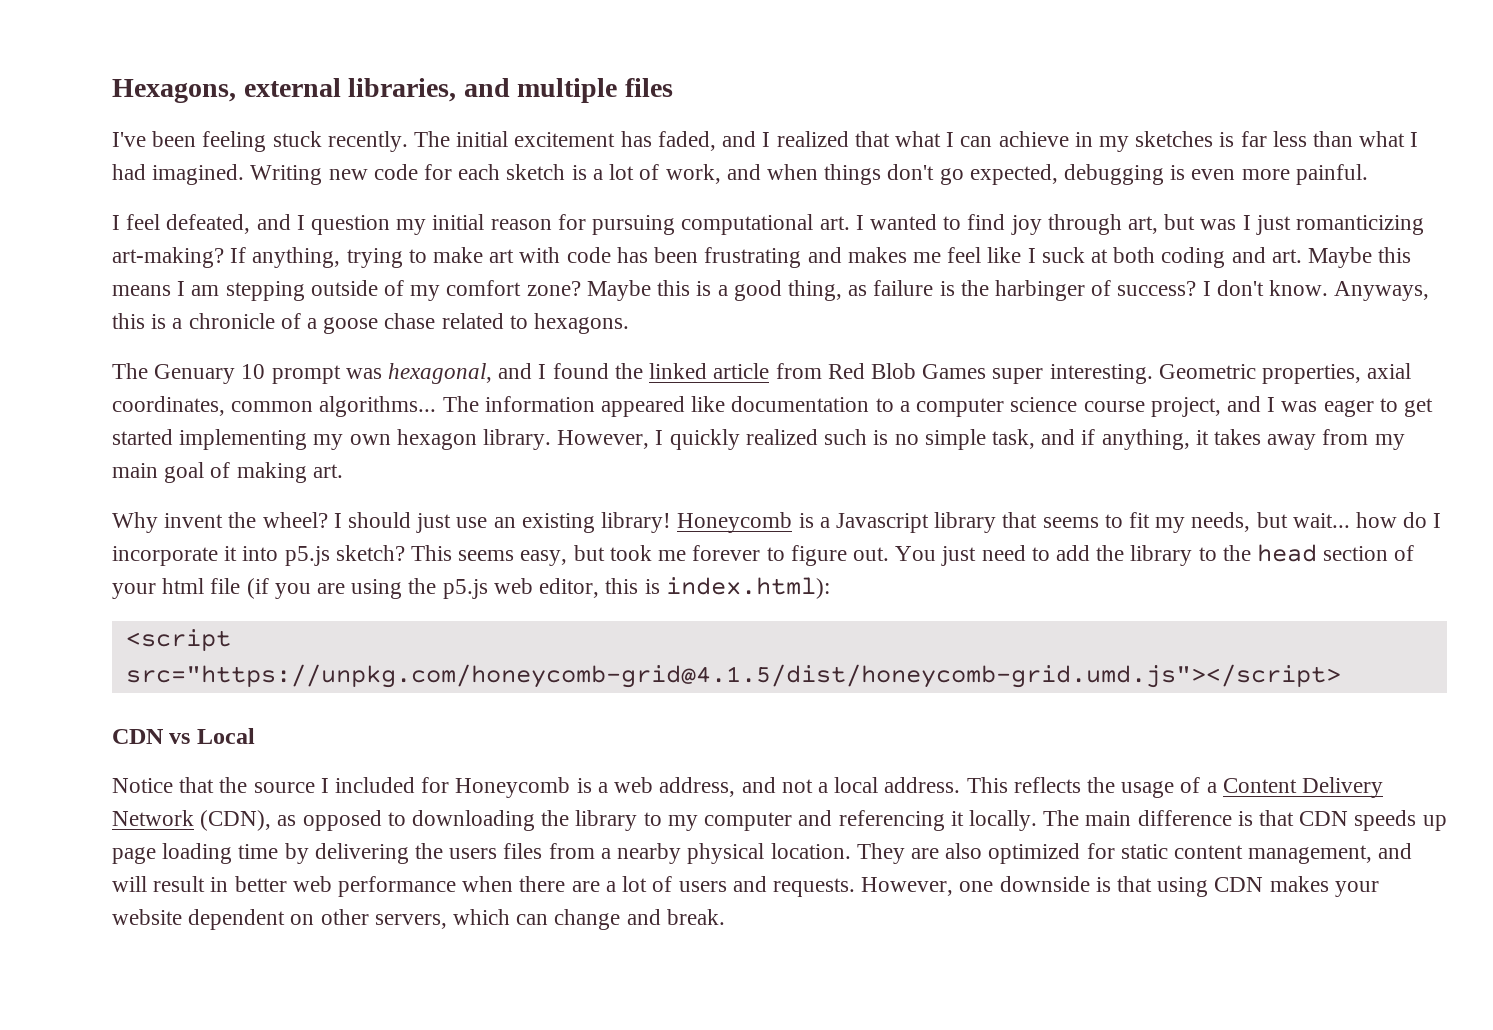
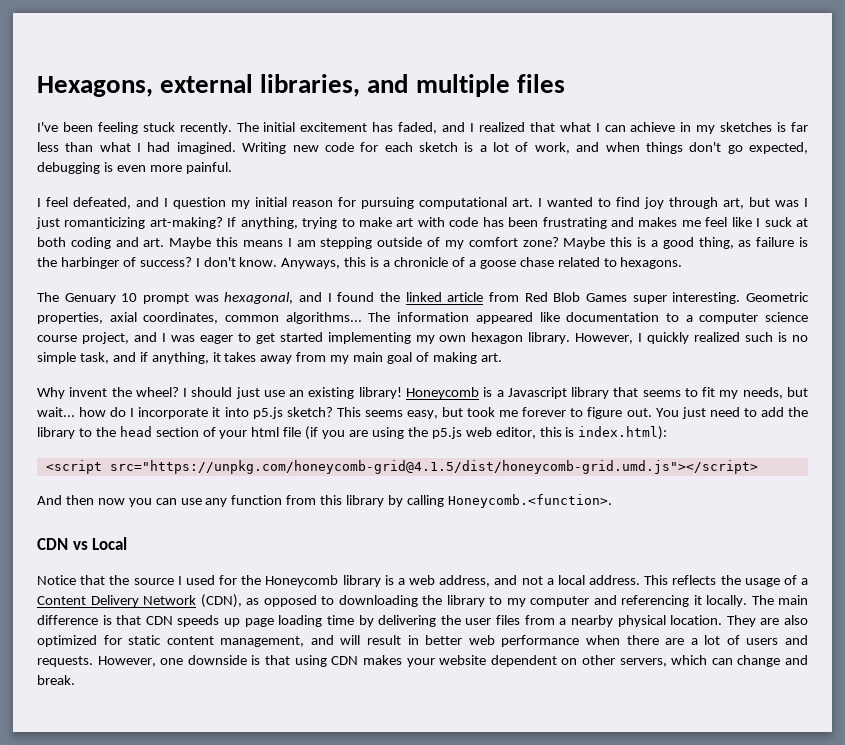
+ And then now you can use any function from this library by calling Honeycomb.<function>.
- Notice that the source I included for Honeycomb is a web address, and not a local address.
+ Notice that the source I used for the Honeycomb library is a web address, and not a local address.
- The main difference is that CDN speeds up page loading time by delivering the users files from a nearby physical location.
+ The main difference is that CDN speeds up page loading time by delivering the user files from a nearby physical location.

